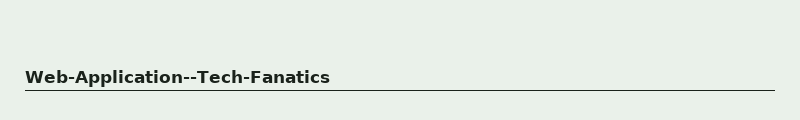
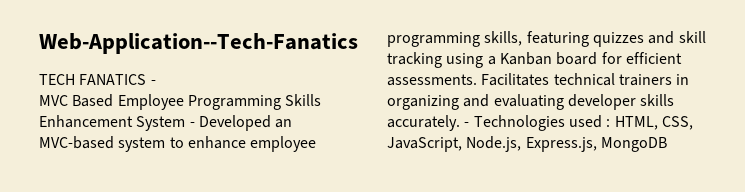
+ TECH FANATICS -
+ MVC Based Employee Programming Skills Enhancement System - Developed an MVC-based system to enhance employee programming skills, featuring quizzes and skill tracking using a Kanban board for efficient assessments. Facilitates technical trainers in organizing and evaluating developer skills accurately. - Technologies used : HTML, CSS, JavaScript, Node.js, Express.js, MongoDB

